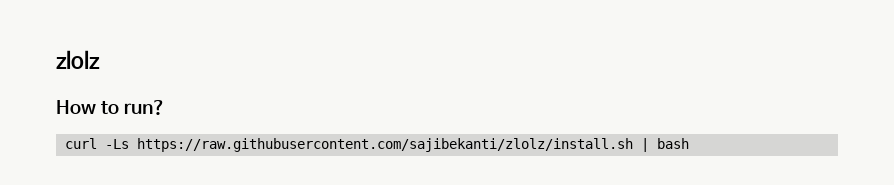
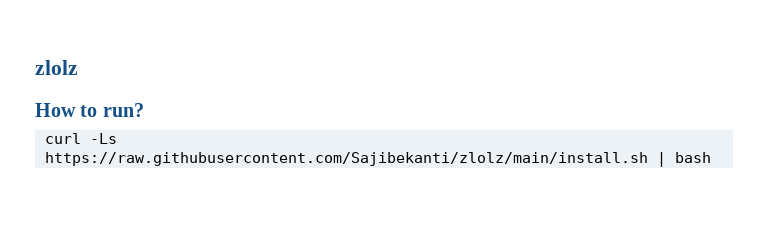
- curl -Ls https://raw.githubusercontent.com/sajibekanti/zlolz/install.sh | bash
+ curl -Ls https://raw.githubusercontent.com/Sajibekanti/zlolz/main/install.sh | bash

